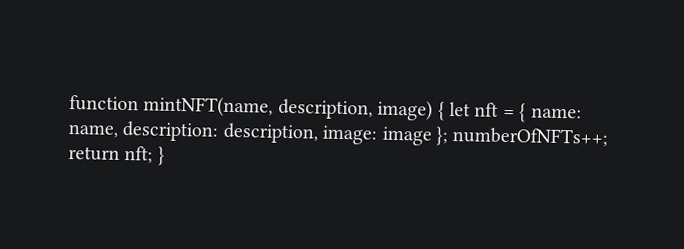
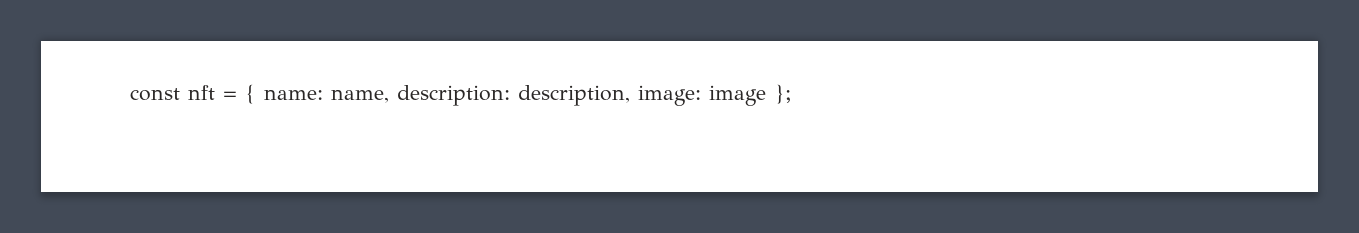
- function mintNFT(name, description, image) { let nft = { name: name, description: description, image: image }; numberOfNFTs++; return nft; }
+ const nft = { name: name, description: description, image: image };

